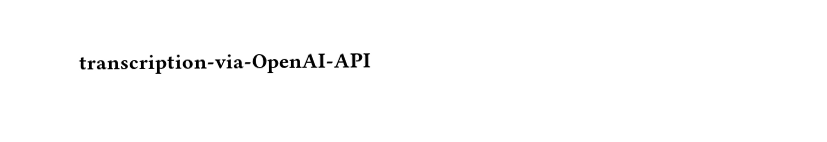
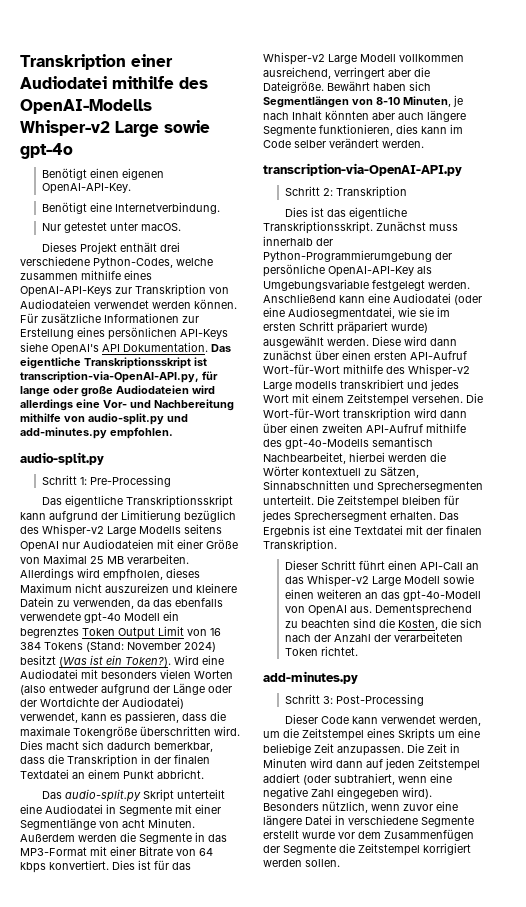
- transcription-via-OpenAI-API
+ Transkription einer Audiodatei mithilfe des OpenAI-Modells Whisper-v2 Large sowie gpt-4o
+ Benötigt einen eigenen OpenAI-API-Key.
+ Benötigt eine Internetverbindung.
+ Nur getestet unter macOS.
+ Dieses Projekt enthält drei verschiedene Python-Codes, welche zusammen mithilfe eines OpenAI-API-Keys zur Transkription von Audiodateien verwendet werden können. Für zusätzliche Informationen zur Erstellung eines persönlichen API-Keys siehe OpenAI's API Dokumentation. Das eigentliche Transkriptionsskript ist transcription-via-OpenAI-API.py, für lange oder große Audiodateien wird allerdings eine Vor- und Nachbereitung mithilfe von audio-split.py und add-minutes.py empfohlen.
+ audio-split.py
+ Schritt 1: Pre-Processing
+ Das eigentliche Transkriptionsskript kann aufgrund der Limitierung bezüglich des Whisper-v2 Large Modells seitens OpenAI nur Audiodateien mit einer Größe von Maximal 25 MB verarbeiten. Allerdings wird empfholen, dieses Maximum nicht auszureizen und kleinere Datein zu verwenden, da das ebenfalls verwendete gpt-4o Modell ein begrenztes Token Output Limit von 16 384 Tokens (Stand: November 2024) besitzt (Was ist ein Token?). Wird eine Audiodatei mit besonders vielen Worten (also entweder aufgrund der Länge oder der Wortdichte der Audiodatei) verwendet, kann es passieren, dass die maximale Tokengröße überschritten wird. Dies macht sich dadurch bemerkbar, dass die Transkription in der finalen Textdatei an einem Punkt abbricht.
+ Das audio-split.py Skript unterteilt eine Audiodatei in Segmente mit einer Segmentlänge von acht Minuten. Außerdem werden die Segmente in das MP3-Format mit einer Bitrate von 64 kbps konvertiert. Dies ist für das Whisper-v2 Large Modell vollkommen ausreichend, verringert aber die Dateigröße. Bewährt haben sich Segmentlängen von 8-10 Minuten, je nach Inhalt könnten aber auch längere Segmente funktionieren, dies kann im Code selber verändert werden.
+ transcription-via-OpenAI-API.py
+ Schritt 2: Transkription
+ Dies ist das eigentliche Transkriptionsskript. Zunächst muss innerhalb der Python-Programmierumgebung der persönliche OpenAI-API-Key als Umgebungsvariable festgelegt werden. Anschließend kann eine Audiodatei (oder eine Audiosegmentdatei, wie sie im ersten Schritt präpariert wurde) ausgewählt werden. Diese wird dann zunächst über einen ersten API-Aufruf Wort-für-Wort mithilfe des Whisper-v2 Large modells transkribiert und jedes Wort mit einem Zeitstempel versehen. Die Wort-für-Wort transkription wird dann über einen zweiten API-Aufruf mithilfe des gpt-4o-Modells semantisch Nachbearbeitet, hierbei werden die Wörter kontextuell zu Sätzen, Sinnabschnitten und Sprechersegmenten unterteilt. Die Zeitstempel bleiben für jedes Sprechersegment erhalten. Das Ergebnis ist eine Textdatei mit der finalen Transkription.
+ Dieser Schritt führt einen API-Call an das Whisper-v2 Large Modell sowie einen weiteren an das gpt-4o-Modell von OpenAI aus. Dementsprechend zu beachten sind die Kosten, die sich nach der Anzahl der verarbeiteten Token richtet.
+ add-minutes.py
+ Schritt 3: Post-Processing
+ Dieser Code kann verwendet werden, um die Zeitstempel eines Skripts um eine beliebige Zeit anzupassen. Die Zeit in Minuten wird dann auf jeden Zeitstempel addiert (oder subtrahiert, wenn eine negative Zahl eingegeben wird). Besonders nützlich, wenn zuvor eine längere Datei in verschiedene Segmente erstellt wurde vor dem Zusammenfügen der Segmente die Zeitstempel korrigiert werden sollen.

